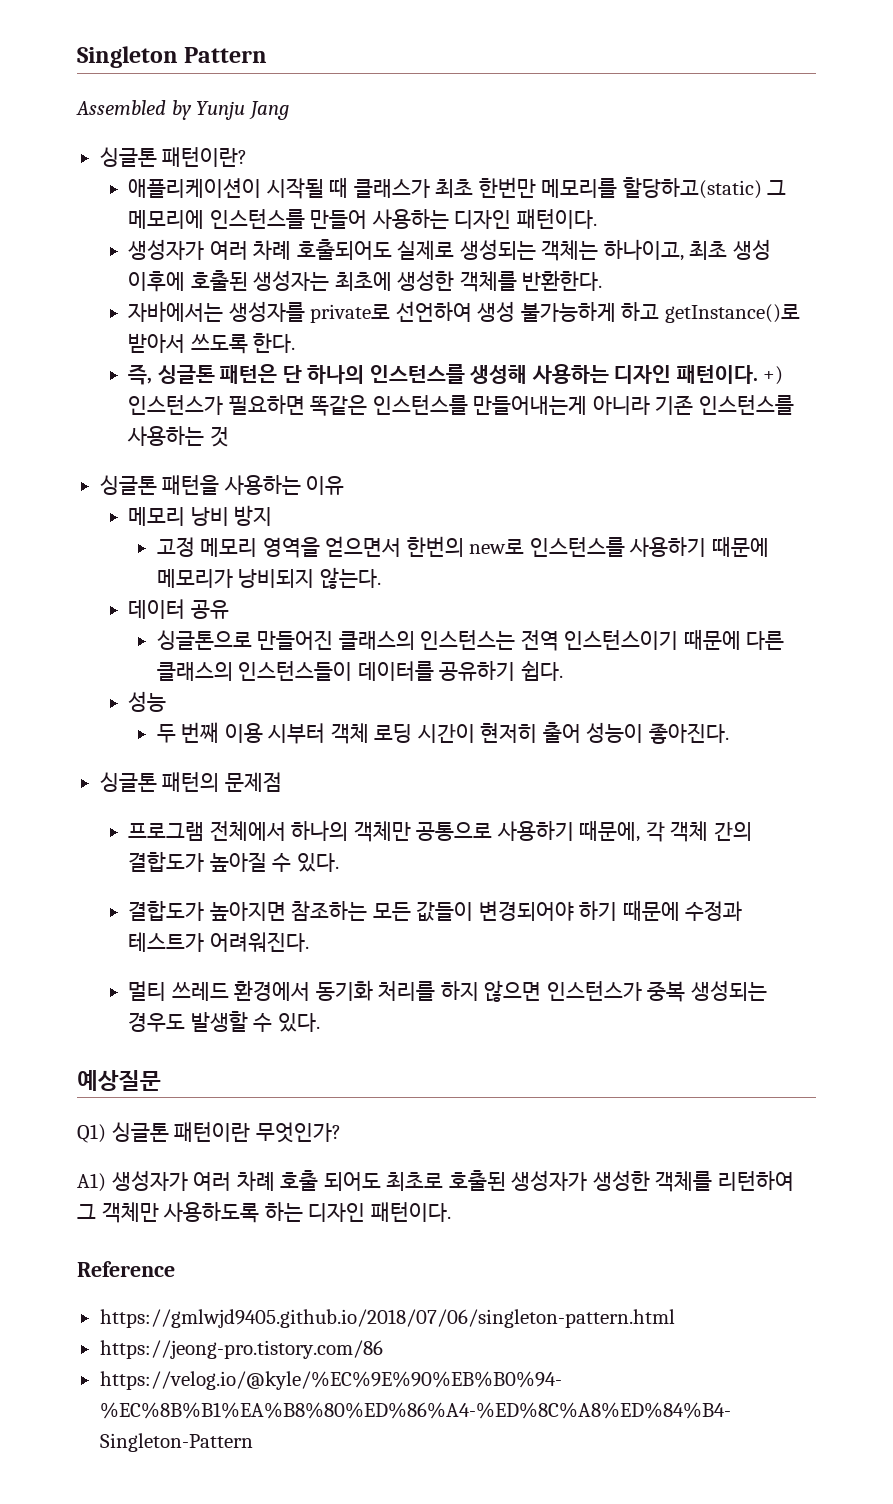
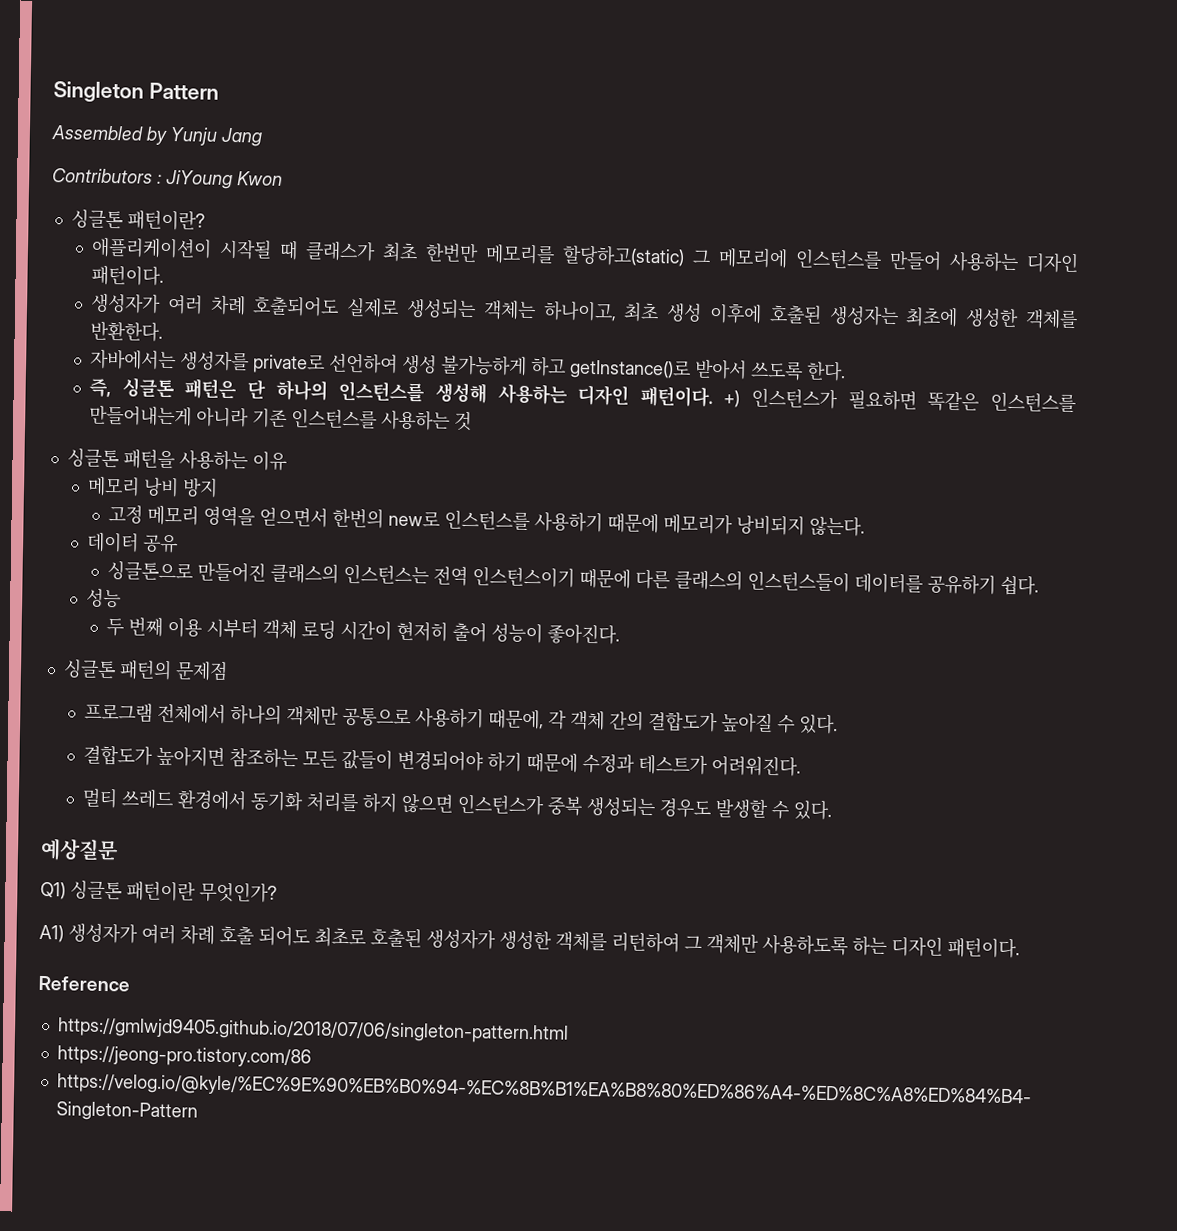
+ Contributors : JiYoung Kwon

